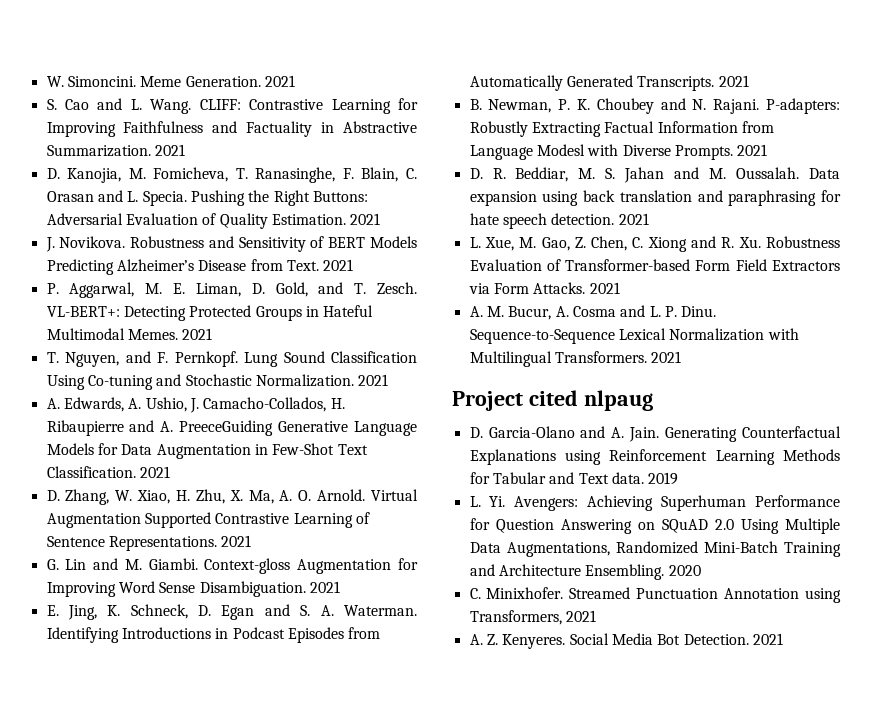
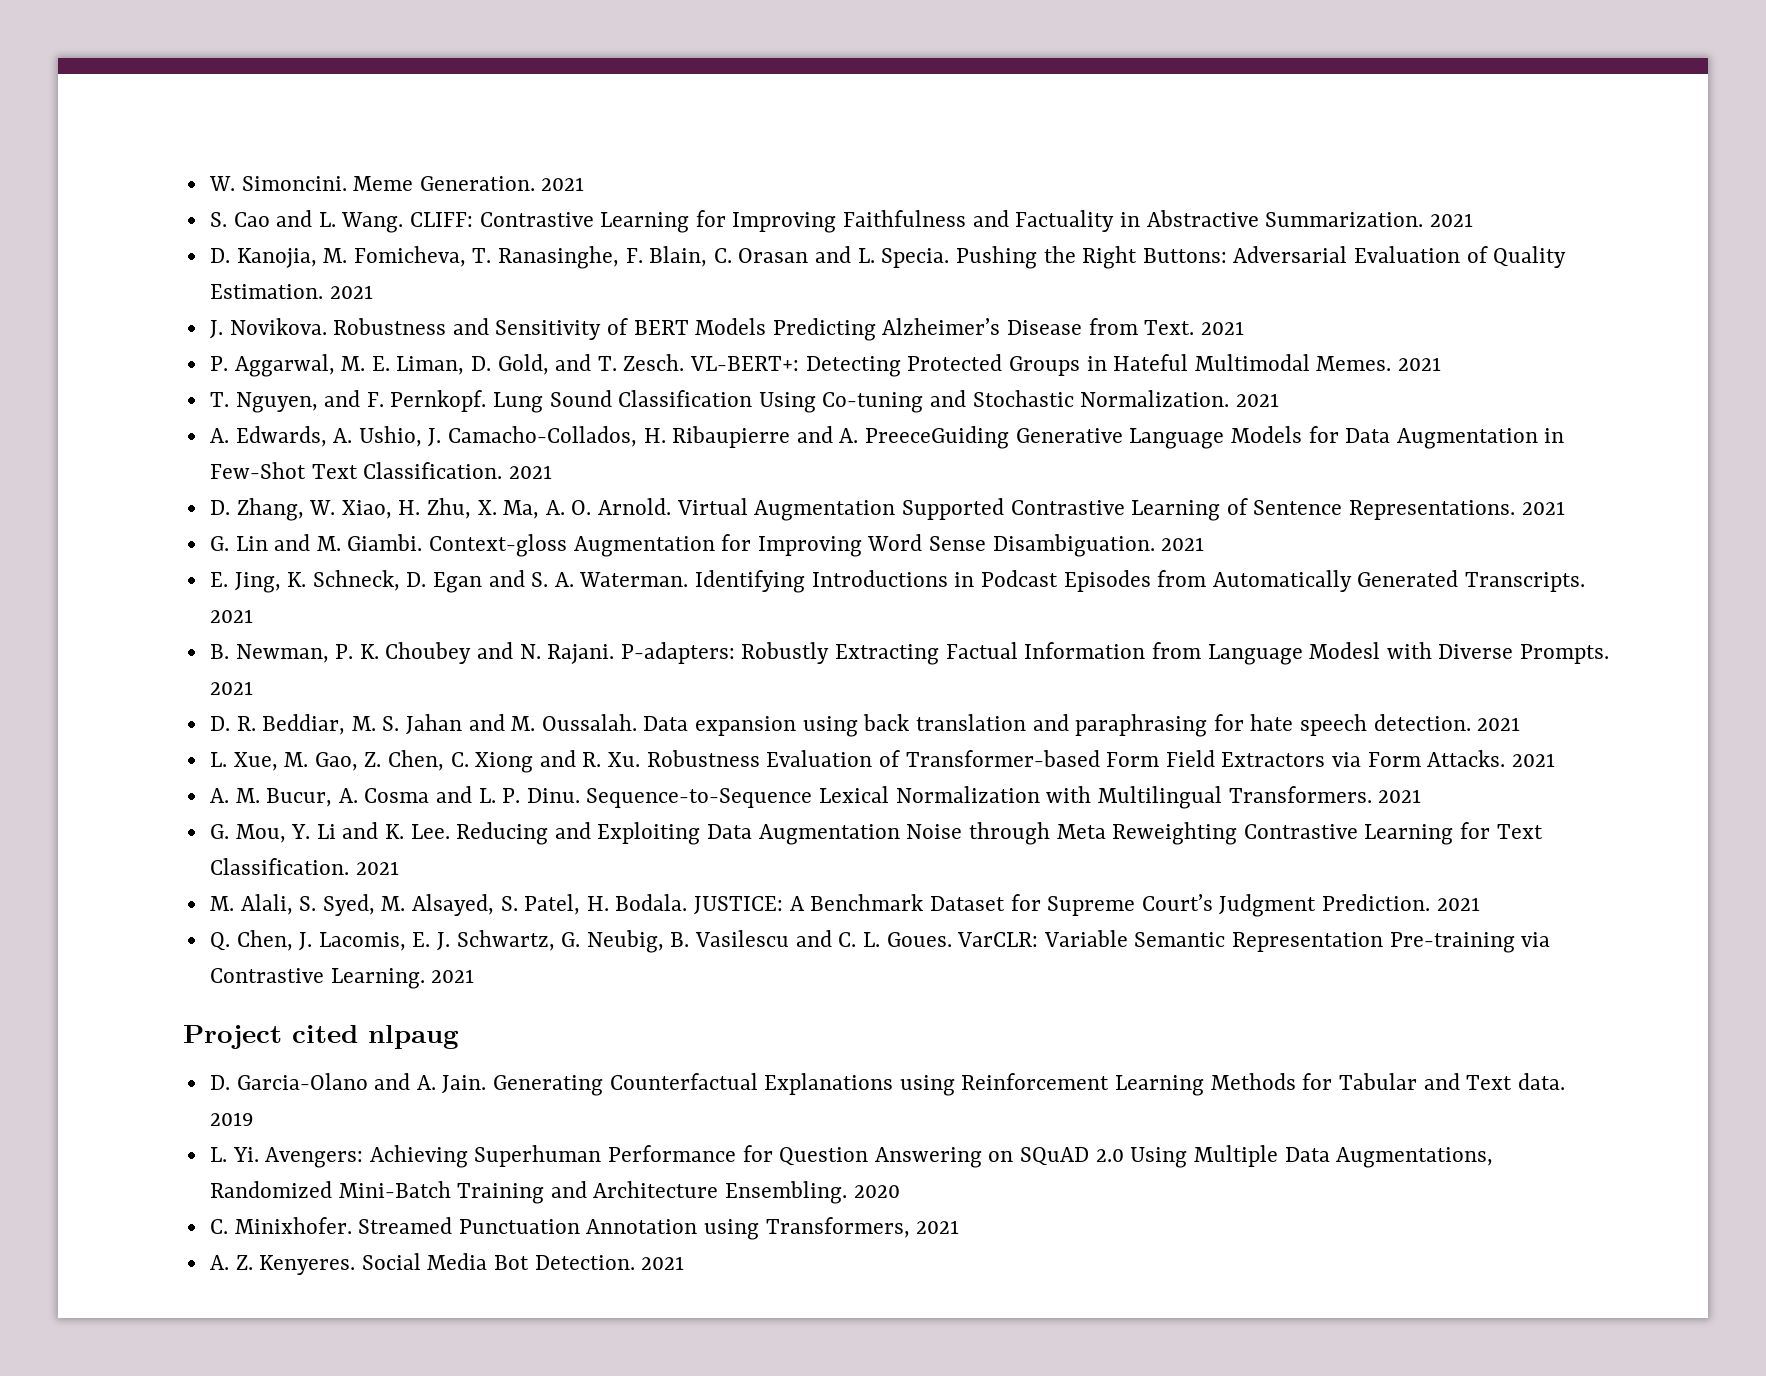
+ G. Mou, Y. Li and K. Lee. Reducing and Exploiting Data Augmentation Noise through Meta Reweighting Contrastive Learning for Text Classification. 2021
+ M. Alali, S. Syed, M. Alsayed, S. Patel, H. Bodala. JUSTICE: A Benchmark Dataset for Supreme Court’s Judgment Prediction. 2021
+ Q. Chen, J. Lacomis, E. J. Schwartz, G. Neubig, B. Vasilescu and C. L. Goues. VarCLR: Variable Semantic Representation Pre-training via Contrastive Learning. 2021

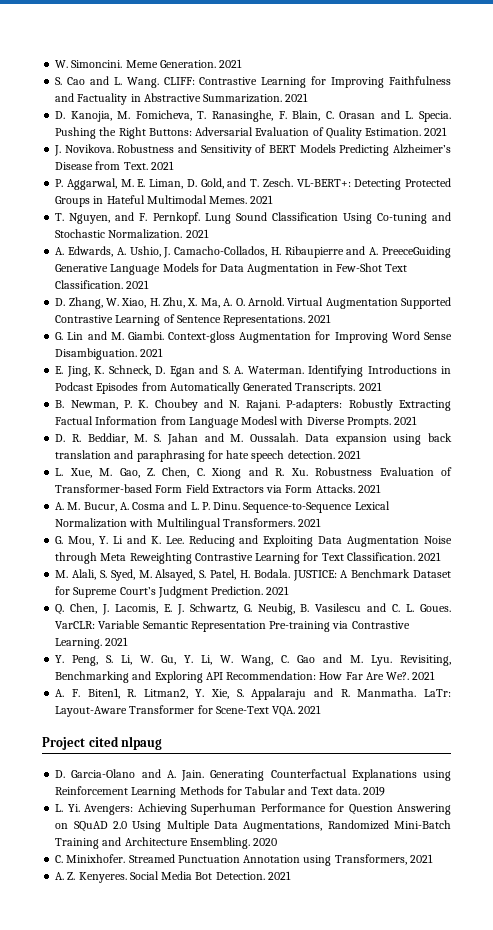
+ Y. Peng, S. Li, W. Gu, Y. Li, W. Wang, C. Gao and M. Lyu. Revisiting, Benchmarking and Exploring API Recommendation: How Far Are We?. 2021
+ A. F. Biten1, R. Litman2, Y. Xie, S. Appalaraju and R. Manmatha. LaTr: Layout-Aware Transformer for Scene-Text VQA. 2021

